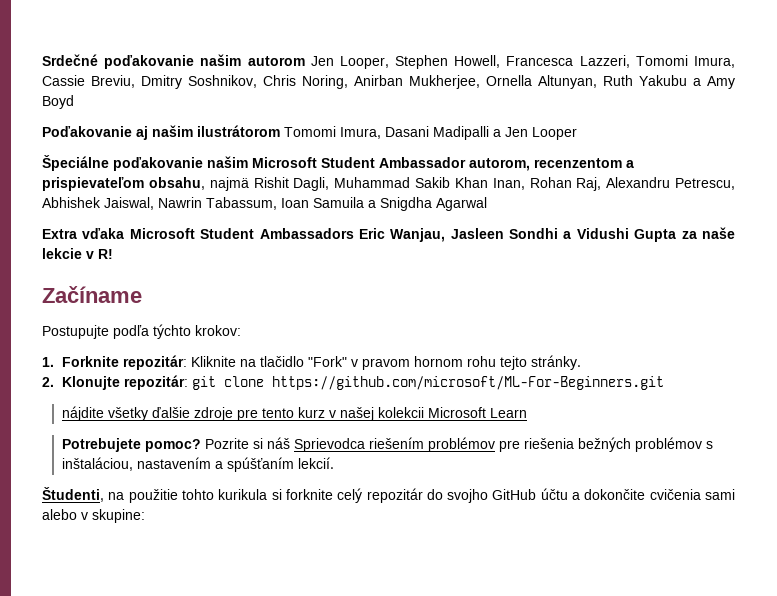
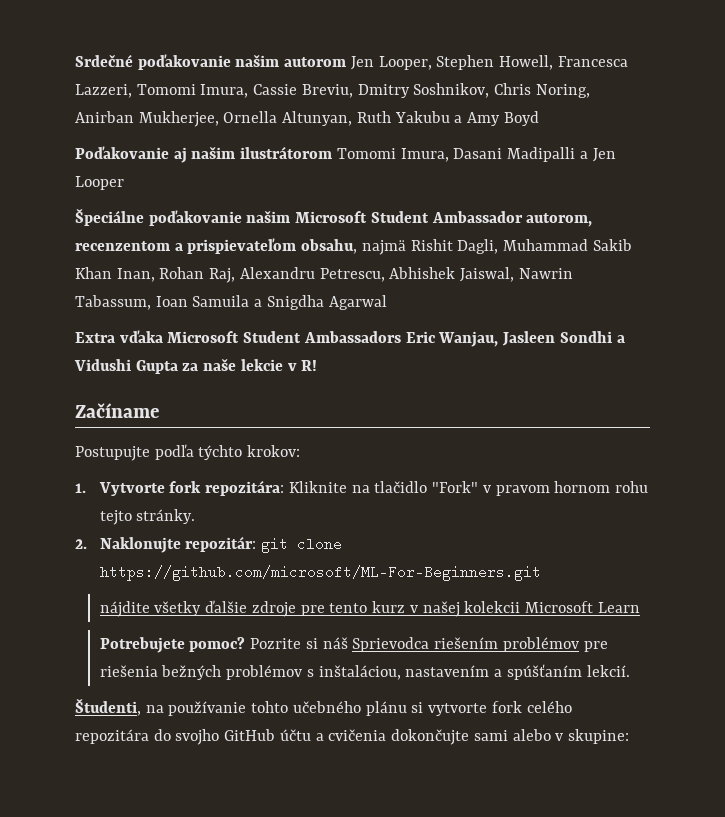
- 1. Forknite repozitár: Kliknite na tlačidlo "Fork" v pravom hornom rohu tejto stránky.
+ 1. Vytvorte fork repozitára: Kliknite na tlačidlo "Fork" v pravom hornom rohu tejto stránky.
- 2. Klonujte repozitár: git clone https://github.com/microsoft/ML-For-Beginners.git
+ 2. Naklonujte repozitár: git clone https://github.com/microsoft/ML-For-Beginners.git
- Študenti, na použitie tohto kurikula si forknite celý repozitár do svojho GitHub účtu a dokončite cvičenia sami alebo v skupine:
+ Študenti, na používanie tohto učebného plánu si vytvorte fork celého repozitára do svojho GitHub účtu a cvičenia dokončujte sami alebo v skupine:

